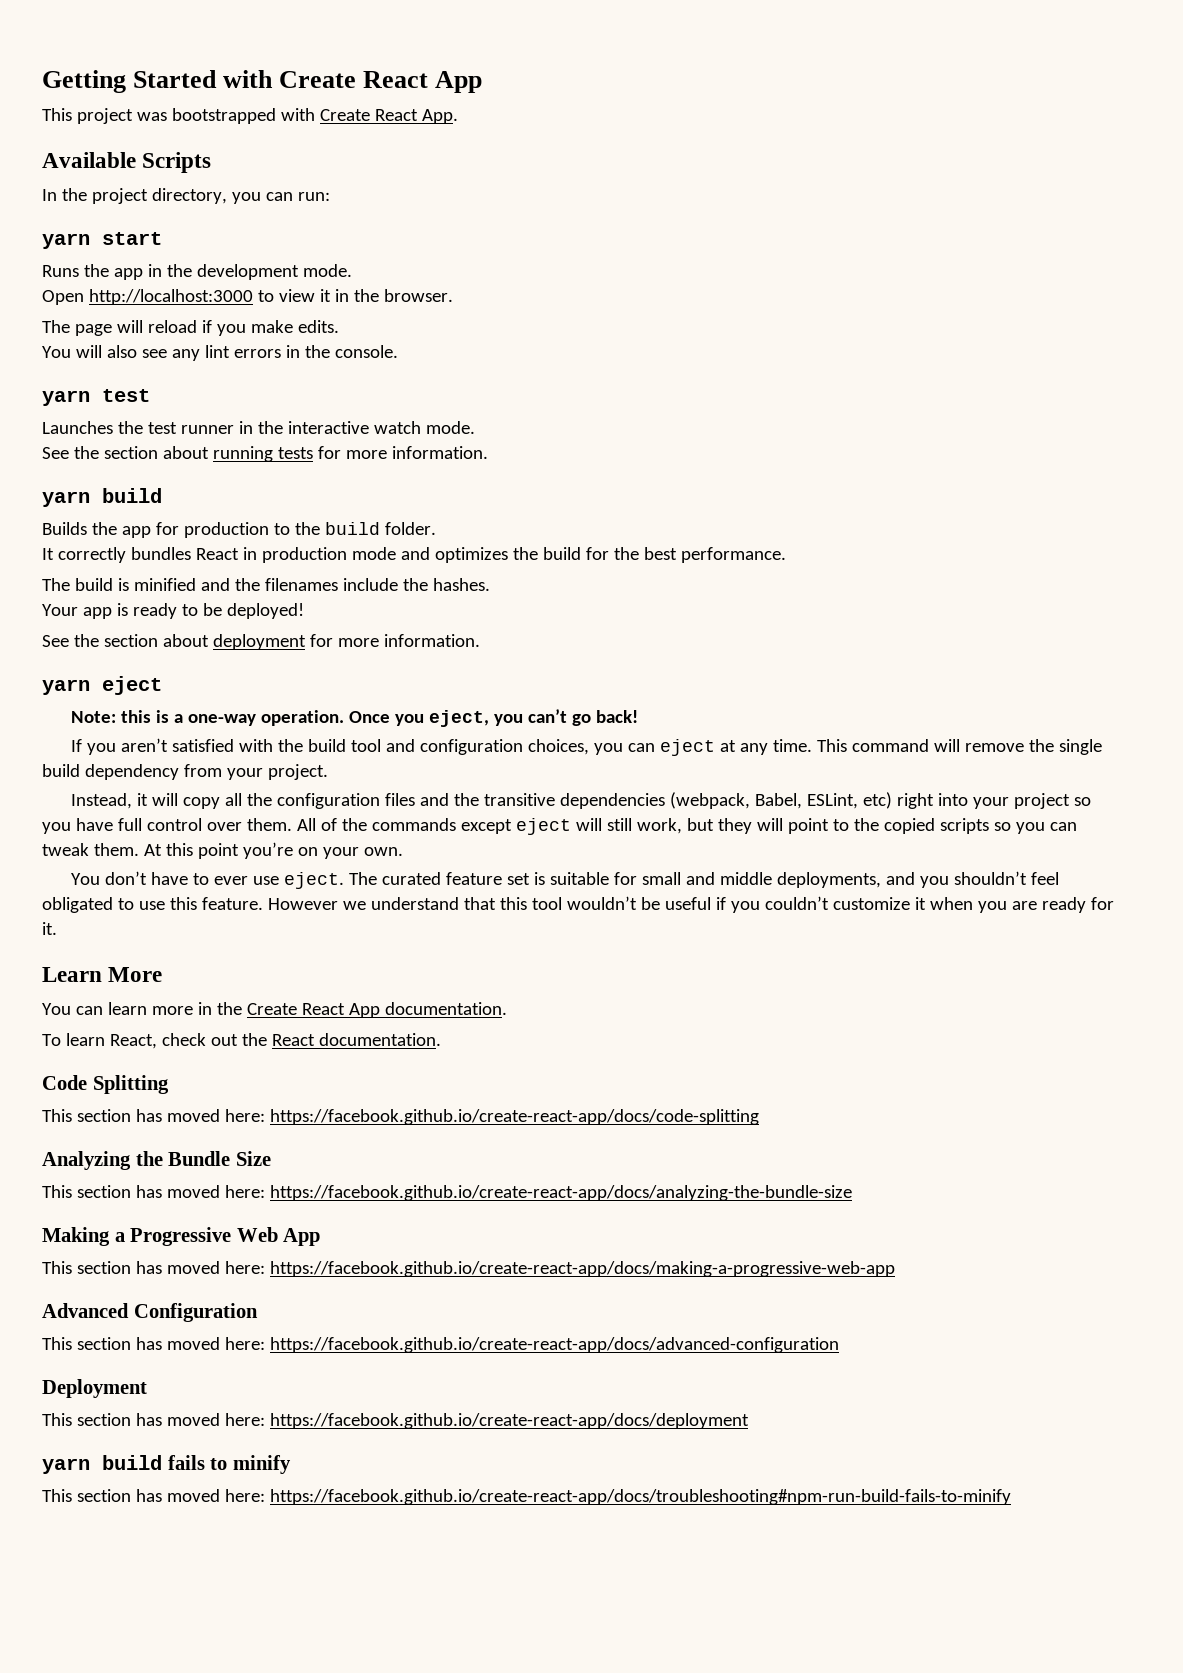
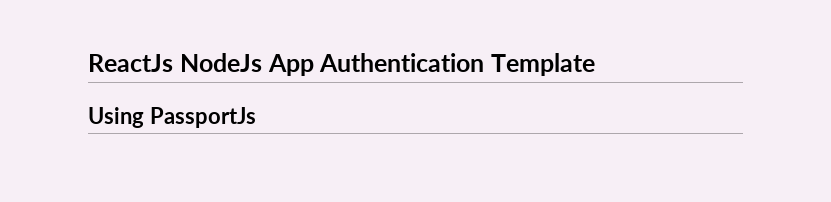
- Getting Started with Create React App
- This project was bootstrapped with Create React App.
- Available Scripts
- In the project directory, you can run:
- yarn start
- Runs the app in the development mode.
- Open http://localhost:3000 to view it in the browser.
- The page will reload if you make edits.
- You will also see any lint errors in the console.
- yarn test
- Launches the test runner in the interactive watch mode.
- See the section about running tests for more information.
- yarn build
- Builds the app for production to the build folder.
- It correctly bundles React in production mode and optimizes the build for the best performance.
- The build is minified and the filenames include the hashes.
- Your app is ready to be deployed!
- See the section about deployment for more information.
- yarn eject
- Note: this is a one-way operation. Once you eject, you can’t go back!
- If you aren’t satisfied with the build tool and configuration choices, you can eject at any time. This command will remove the single build dependency from your project.
- Instead, it will copy all the configuration files and the transitive dependencies (webpack, Babel, ESLint, etc) right into your project so you have full control over them. All of the commands except eject will still work, but they will point to the copied scripts so you can tweak them. At this point you’re on your own.
- You don’t have to ever use eject. The curated feature set is suitable for small and middle deployments, and you shouldn’t feel obligated to use this feature. However we understand that this tool wouldn’t be useful if you couldn’t customize it when you are ready for it.
- Learn More
- You can learn more in the Create React App documentation.
- To learn React, check out the React documentation.
- Code Splitting
- This section has moved here: https://facebook.github.io/create-react-app/docs/code-splitting
- Analyzing the Bundle Size
- This section has moved here: https://facebook.github.io/create-react-app/docs/analyzing-the-bundle-size
- Making a Progressive Web App
- This section has moved here: https://facebook.github.io/create-react-app/docs/making-a-progressive-web-app
- Advanced Configuration
- This section has moved here: https://facebook.github.io/create-react-app/docs/advanced-configuration
- Deployment
- This section has moved here: https://facebook.github.io/create-react-app/docs/deployment
- yarn build fails to minify
- This section has moved here: https://facebook.github.io/create-react-app/docs/troubleshooting#npm-run-build-fails-to-minify
+ ReactJs NodeJs App Authentication Template
+ Using PassportJs

